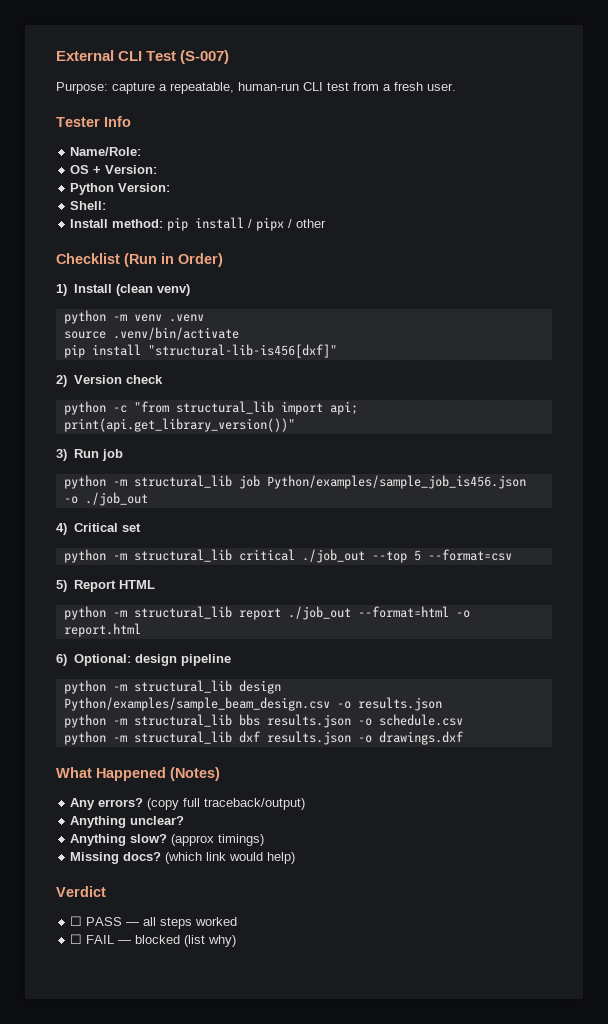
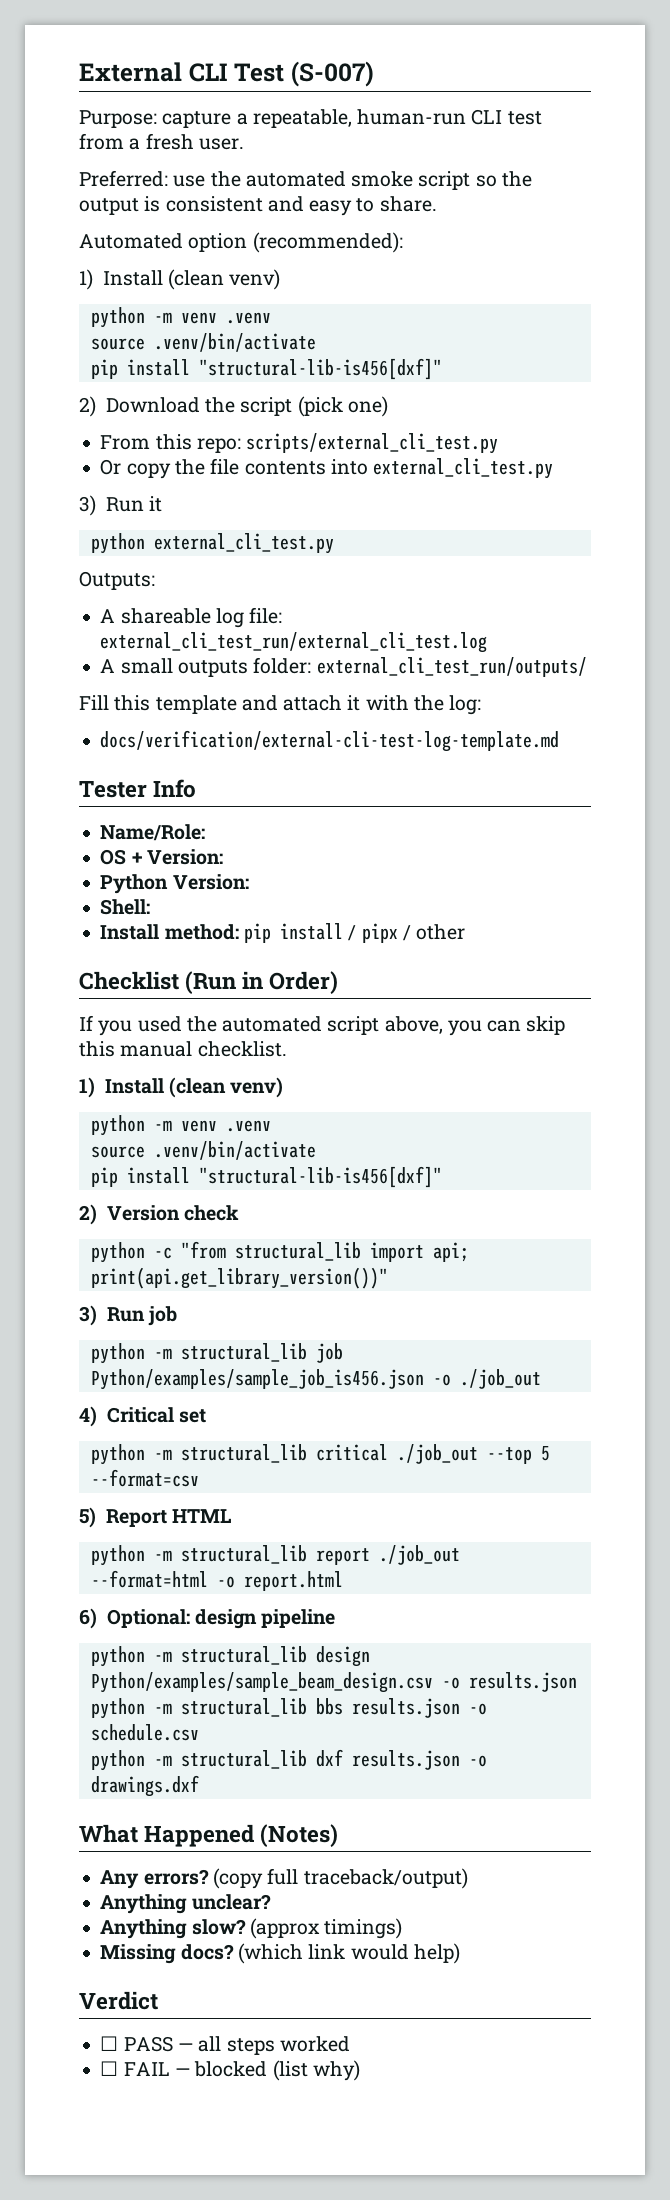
+ Preferred: use the automated smoke script so the output is consistent and easy to share.
+ Automated option (recommended):
+ 1) Install (clean venv)
+ python -m venv .venv
+ source .venv/bin/activate
+ pip install "structural-lib-is456[dxf]"
+ 2) Download the script (pick one)
+ From this repo: scripts/external_cli_test.py
+ Or copy the file contents into external_cli_test.py
+ 3) Run it
+ python external_cli_test.py
+ Outputs:
+ A shareable log file: external_cli_test_run/external_cli_test.log
+ A small outputs folder: external_cli_test_run/outputs/
+ Fill this template and attach it with the log:
+ docs/verification/external-cli-test-log-template.md
+ If you used the automated script above, you can skip this manual checklist.

